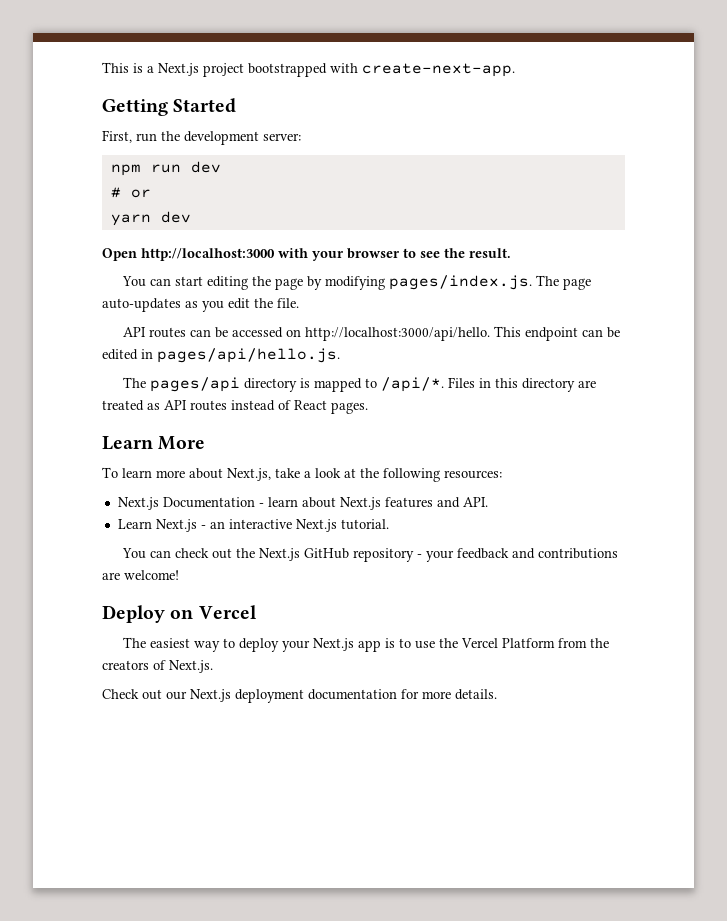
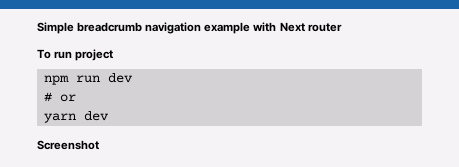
- This is a Next.js project bootstrapped with create-next-app.
- Getting Started
- First, run the development server:
+ Simple breadcrumb navigation example with Next router
+ To run project
- Open http://localhost:3000 with your browser to see the result.
- You can start editing the page by modifying pages/index.js. The page auto-updates as you edit the file.
- API routes can be accessed on http://localhost:3000/api/hello. This endpoint can be edited in pages/api/hello.js.
- The pages/api directory is mapped to /api/*. Files in this directory are treated as API routes instead of React pages.
- Learn More
- To learn more about Next.js, take a look at the following resources:
- Next.js Documentation - learn about Next.js features and API.
- Learn Next.js - an interactive Next.js tutorial.
- You can check out the Next.js GitHub repository - your feedback and contributions are welcome!
- Deploy on Vercel
- The easiest way to deploy your Next.js app is to use the Vercel Platform from the creators of Next.js.
- Check out our Next.js deployment documentation for more details.
+ Screenshot

